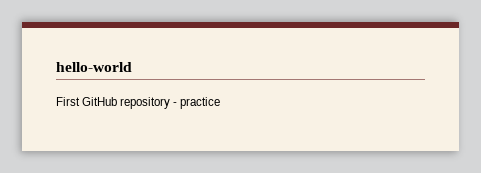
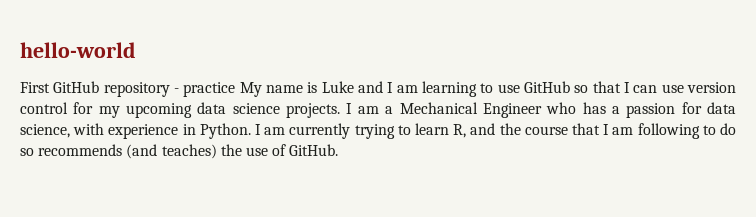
- First GitHub repository - practice
+ First GitHub repository - practice My name is Luke and I am learning to use GitHub so that I can use version control for my upcoming data science projects. I am a Mechanical Engineer who has a passion for data science, with experience in Python. I am currently trying to learn R, and the course that I am following to do so recommends (and teaches) the use of GitHub.

